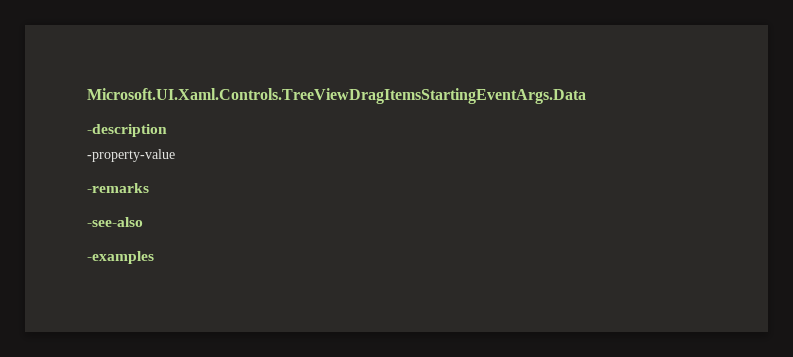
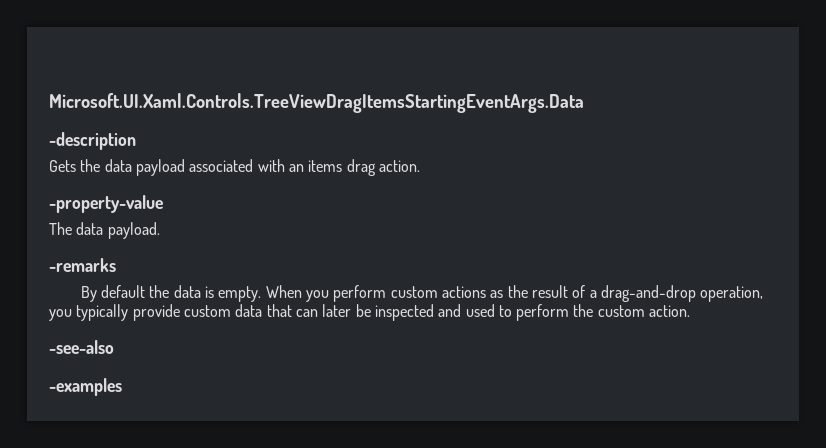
+ Gets the data payload associated with an items drag action.
  -property-value
+ The data payload.
  -remarks
+ By default the data is empty. When you perform custom actions as the result of a drag-and-drop operation, you typically provide custom data that can later be inspected and used to perform the custom action.

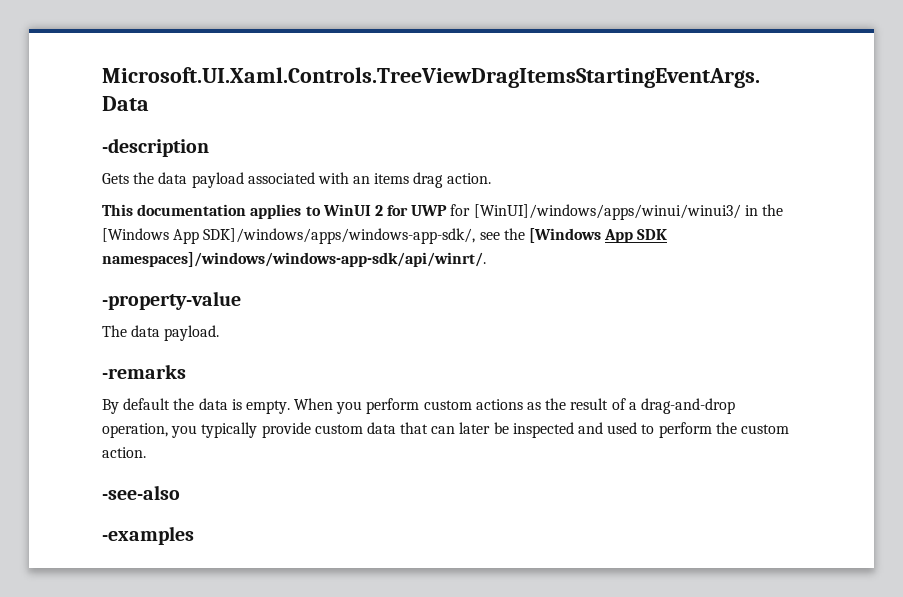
+ This documentation applies to WinUI 2 for UWP for [WinUI]/windows/apps/winui/winui3/ in the [Windows App SDK]/windows/apps/windows-app-sdk/, see the [Windows App SDK namespaces]/windows/windows-app-sdk/api/winrt/.

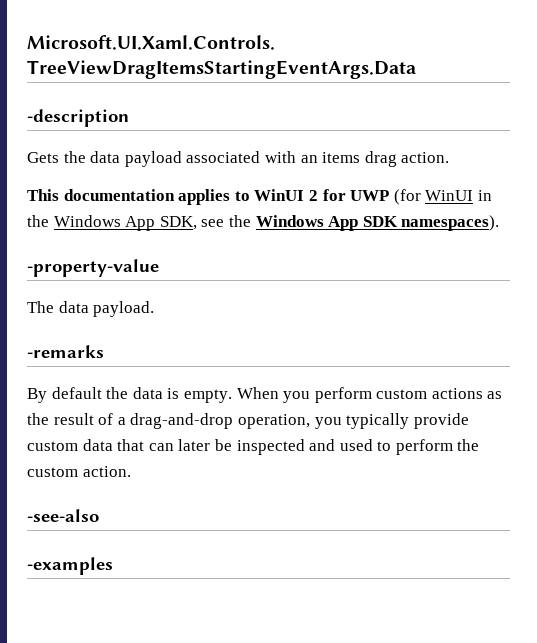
- This documentation applies to WinUI 2 for UWP for [WinUI]/windows/apps/winui/winui3/ in the [Windows App SDK]/windows/apps/windows-app-sdk/, see the [Windows App SDK namespaces]/windows/windows-app-sdk/api/winrt/.
+ This documentation applies to WinUI 2 for UWP (for WinUI in the Windows App SDK, see the Windows App SDK namespaces).

